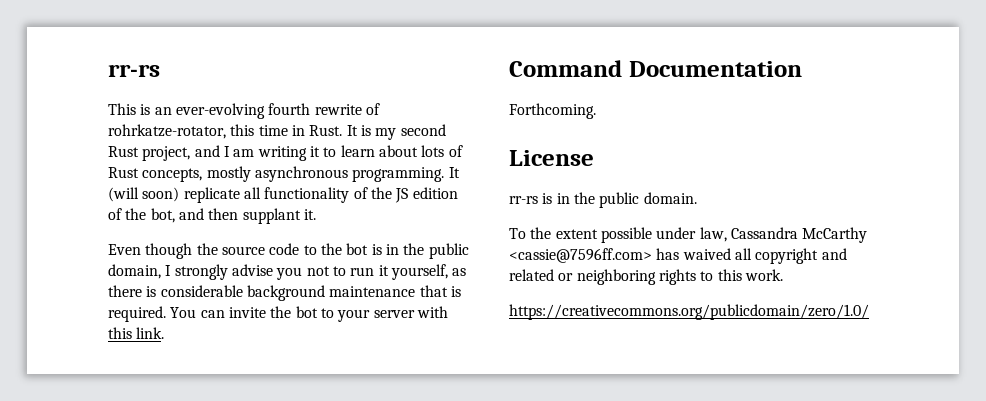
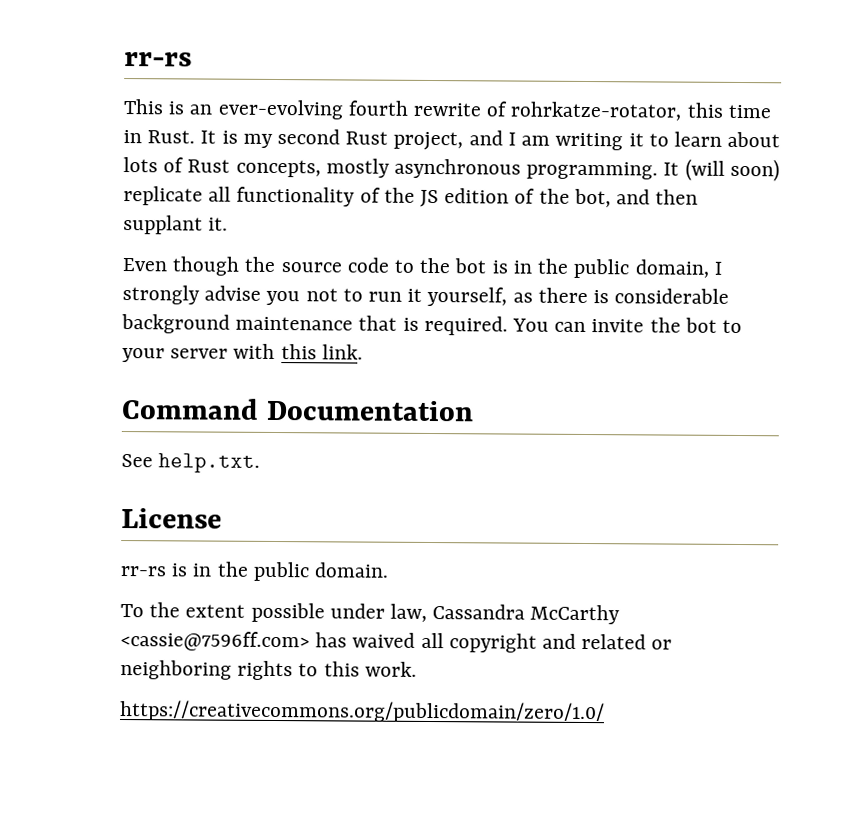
- Forthcoming.
+ See help.txt.

